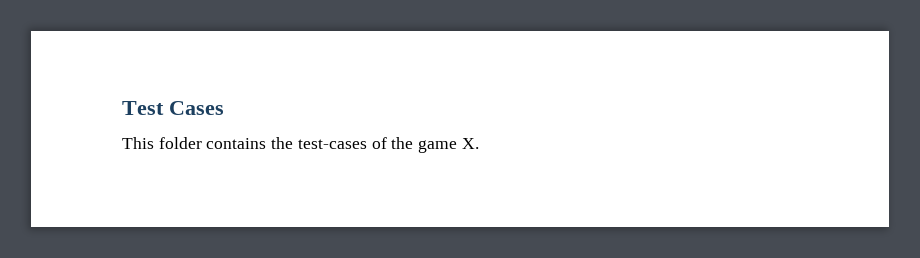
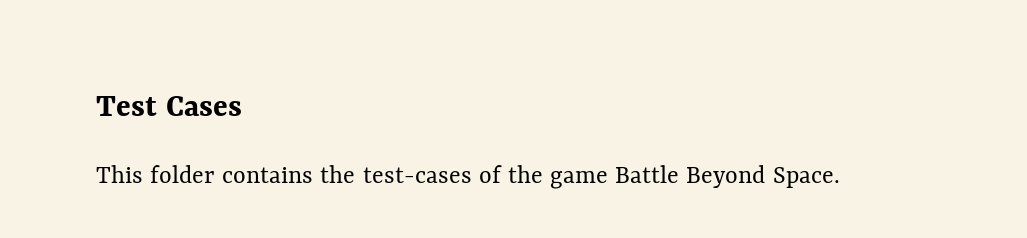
- This folder contains the test-cases of the game X.
+ This folder contains the test-cases of the game Battle Beyond Space.

